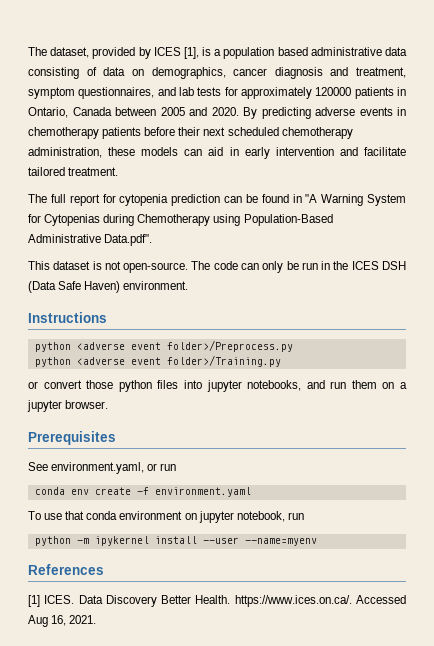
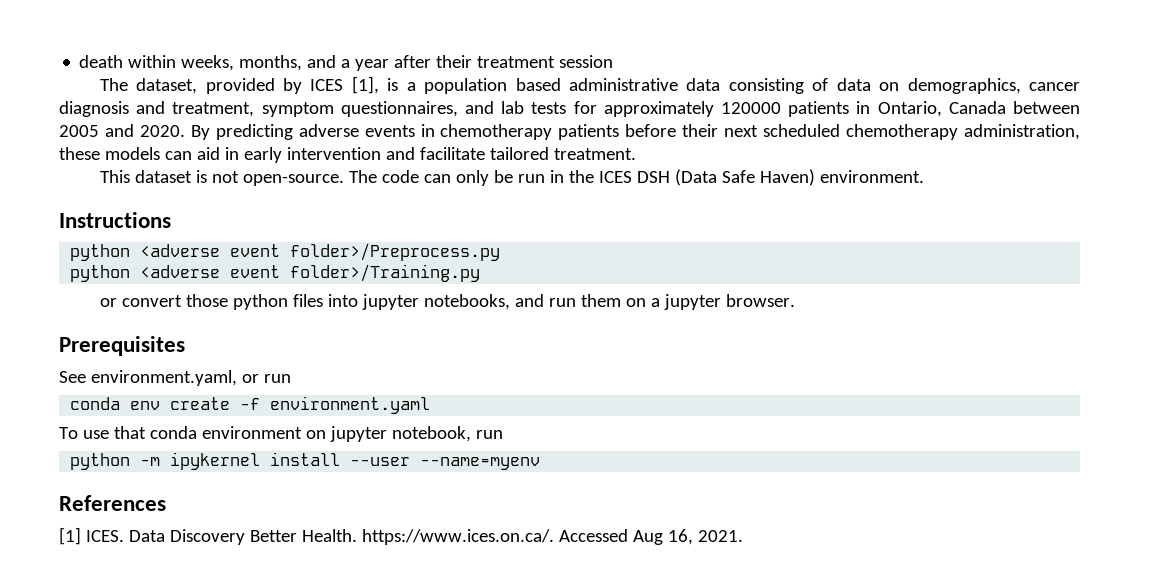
+ death within weeks, months, and a year after their treatment session
- The full report for cytopenia prediction can be found in "A Warning System for Cytopenias during Chemotherapy using Population-Based Administrative Data.pdf".

